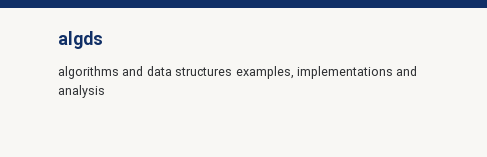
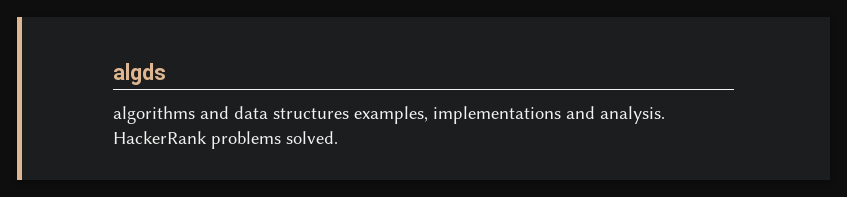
- algorithms and data structures examples, implementations and analysis
+ algorithms and data structures examples, implementations and analysis. HackerRank problems solved.

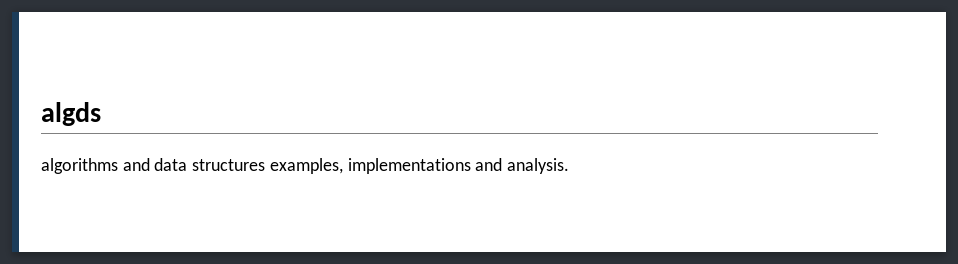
- HackerRank problems solved.

